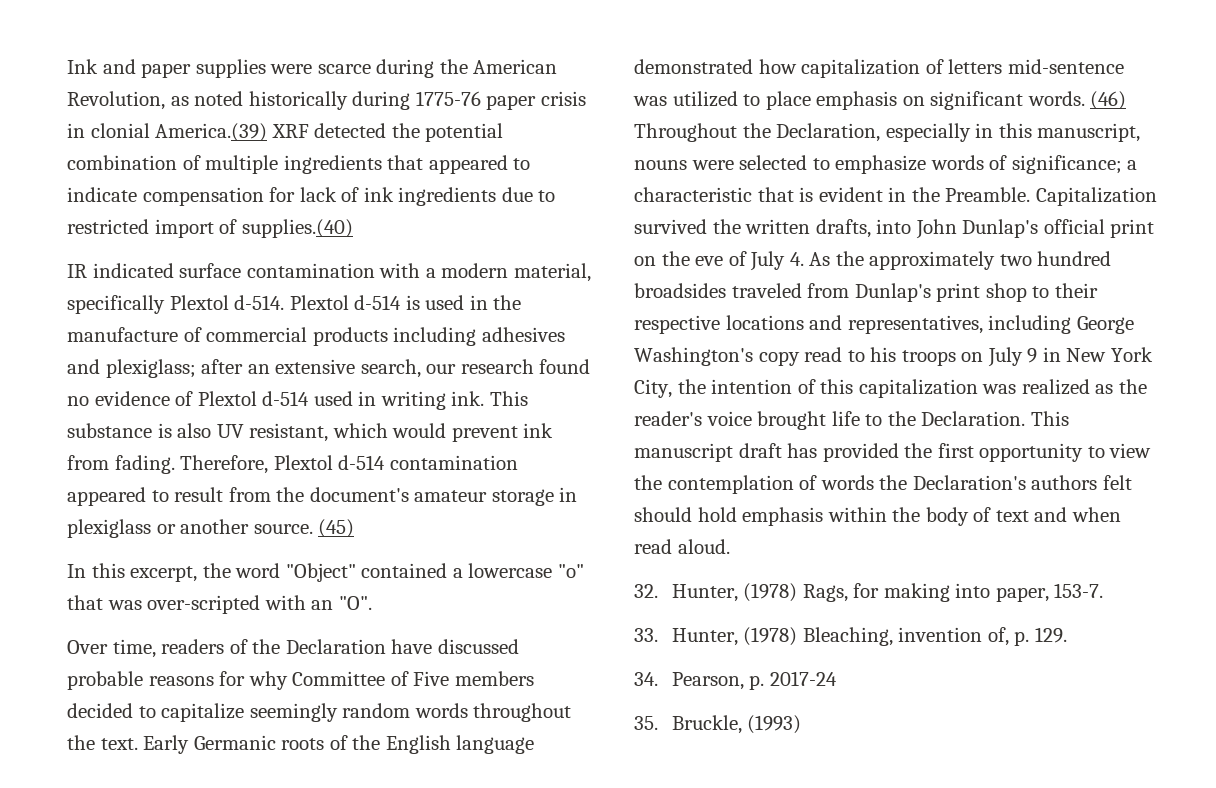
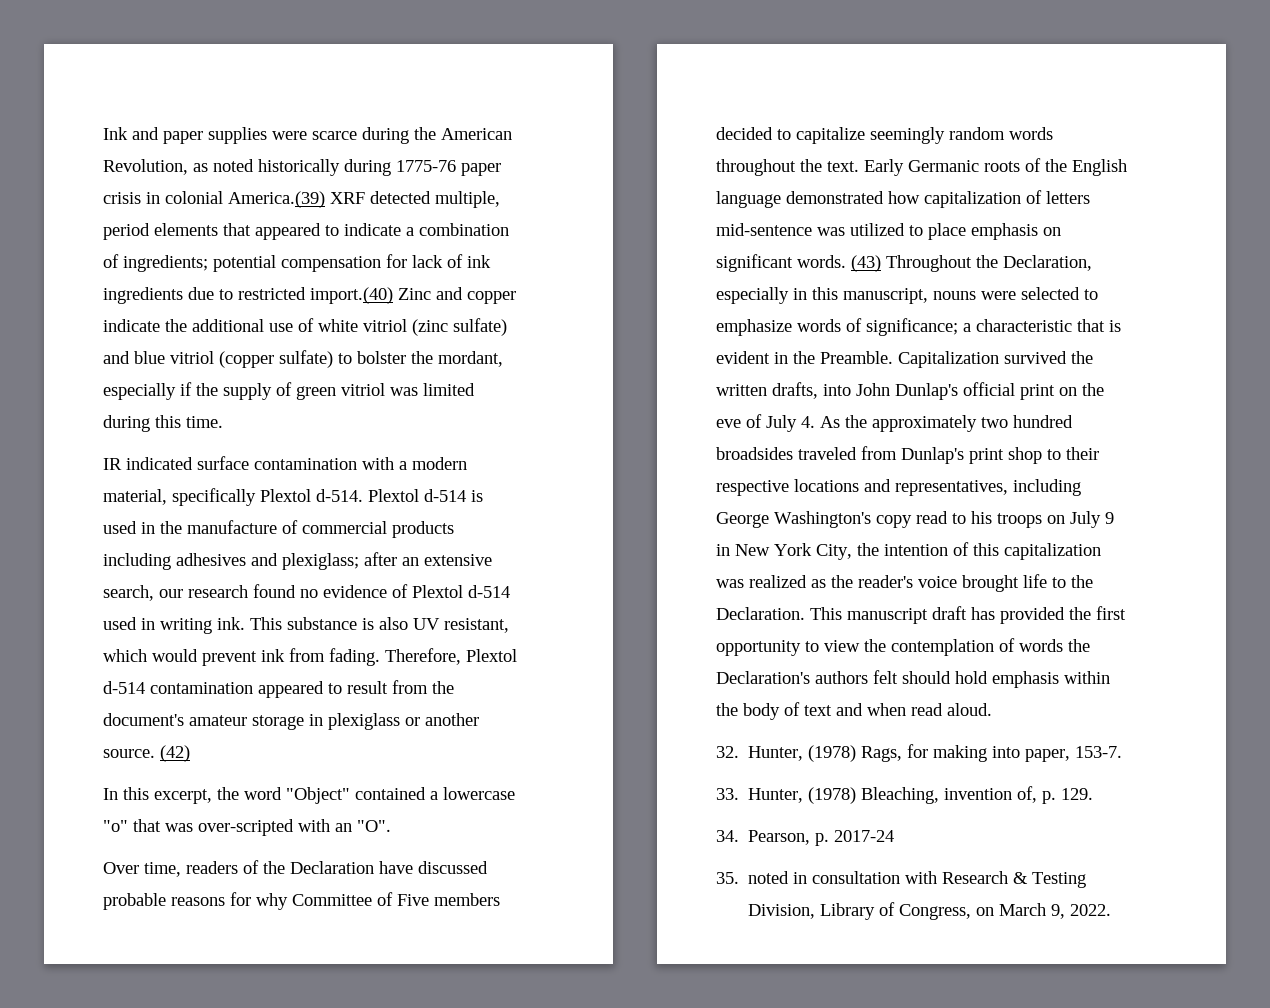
- Ink and paper supplies were scarce during the American Revolution, as noted historically during 1775-76 paper crisis in clonial America.(39) XRF detected the potential combination of multiple ingredients that appeared to indicate compensation for lack of ink ingredients due to restricted import of supplies.(40)
+ Ink and paper supplies were scarce during the American Revolution, as noted historically during 1775-76 paper crisis in colonial America.(39) XRF detected multiple, period elements that appeared to indicate a combination of ingredients; potential compensation for lack of ink ingredients due to restricted import.(40) Zinc and copper indicate the additional use of white vitriol (zinc sulfate) and blue vitriol (copper sulfate) to bolster the mordant, especially if the supply of green vitriol was limited during this time.
- (45)
+ (42)
- (46) Throughout the Declaration, especially in this manuscript, nouns were selected to emphasize words of significance; a characteristic that is evident in the Preamble.
+ (43) Throughout the Declaration, especially in this manuscript, nouns were selected to emphasize words of significance; a characteristic that is evident in the Preamble.
- 35. Bruckle, (1993)
+ 35. noted in consultation with Research & Testing Division, Library of Congress, on March 9, 2022.

